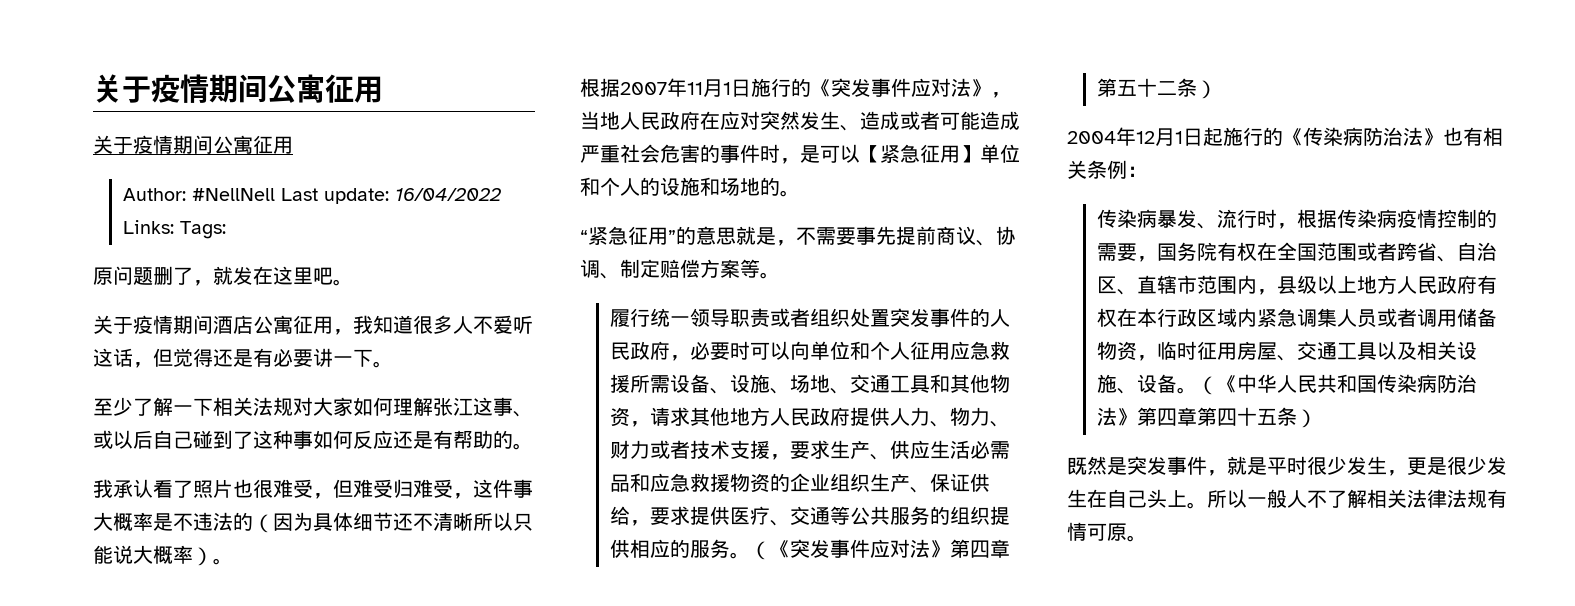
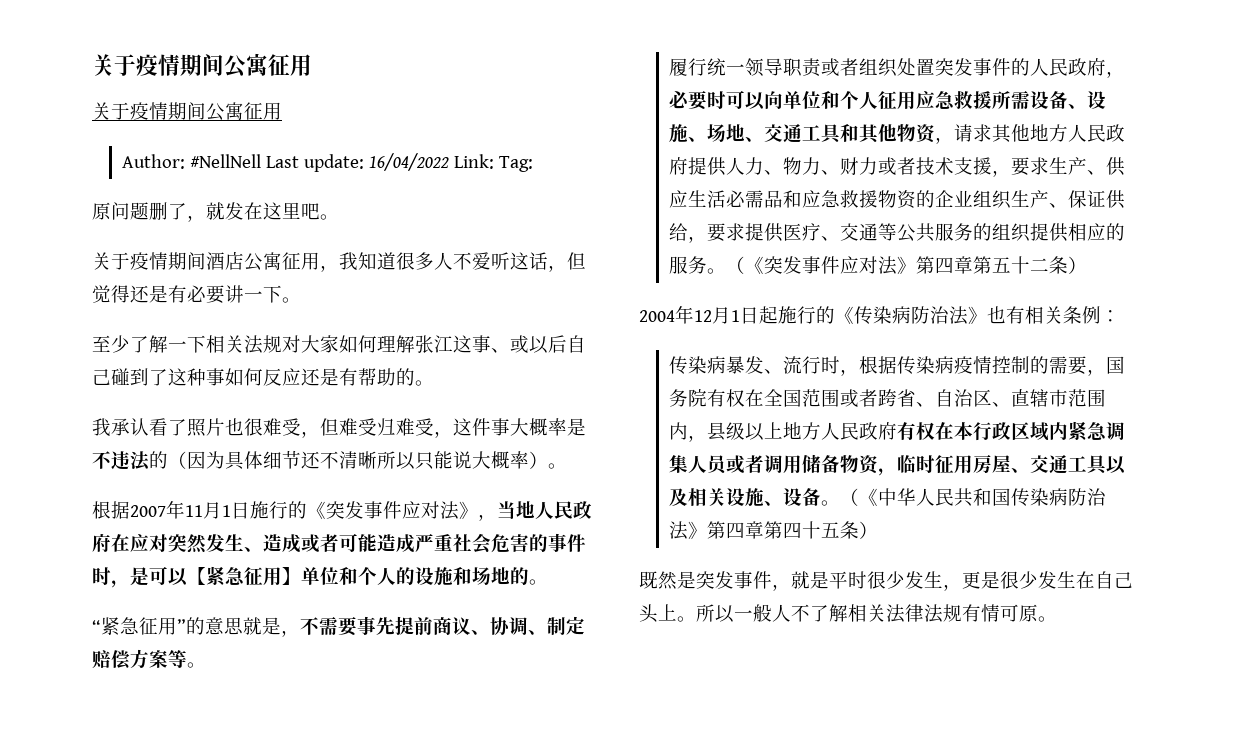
- Author: #NellNell Last update: 16/04/2022 Links: Tags:
+ Author: #NellNell Last update: 16/04/2022 Link: Tag:

